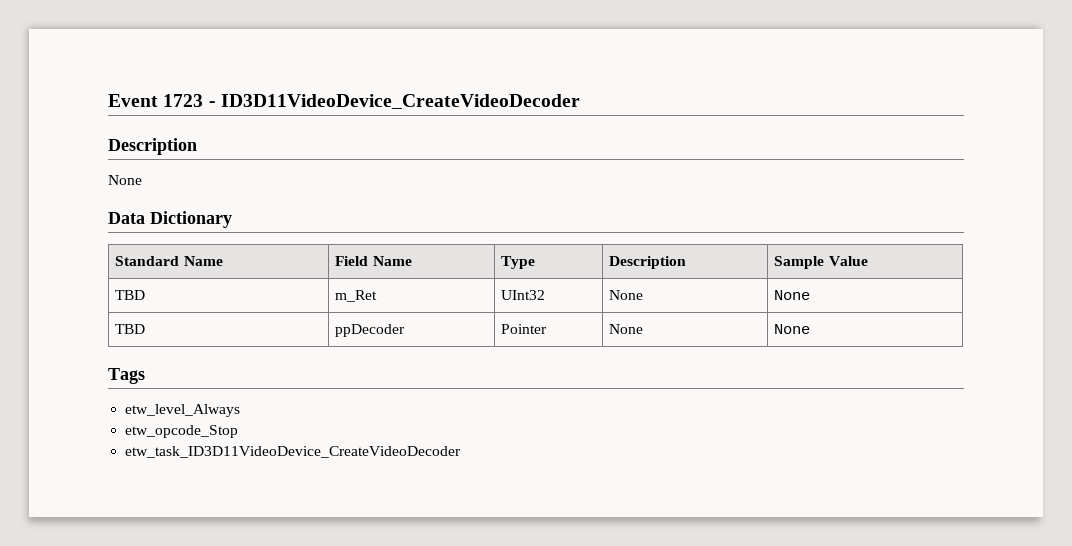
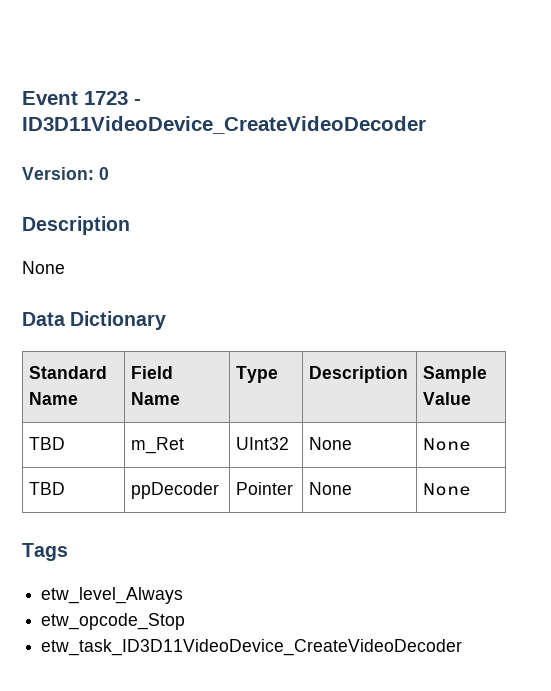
+ Version: 0

